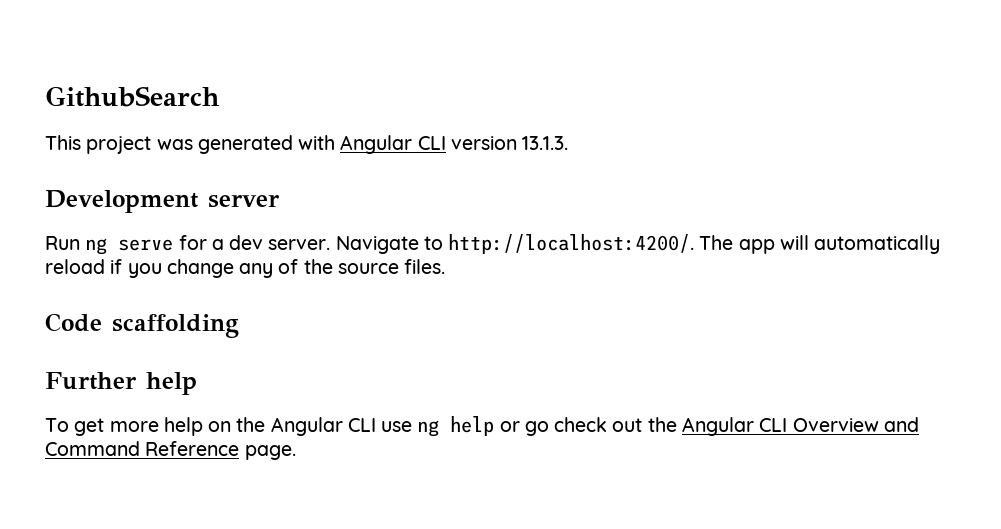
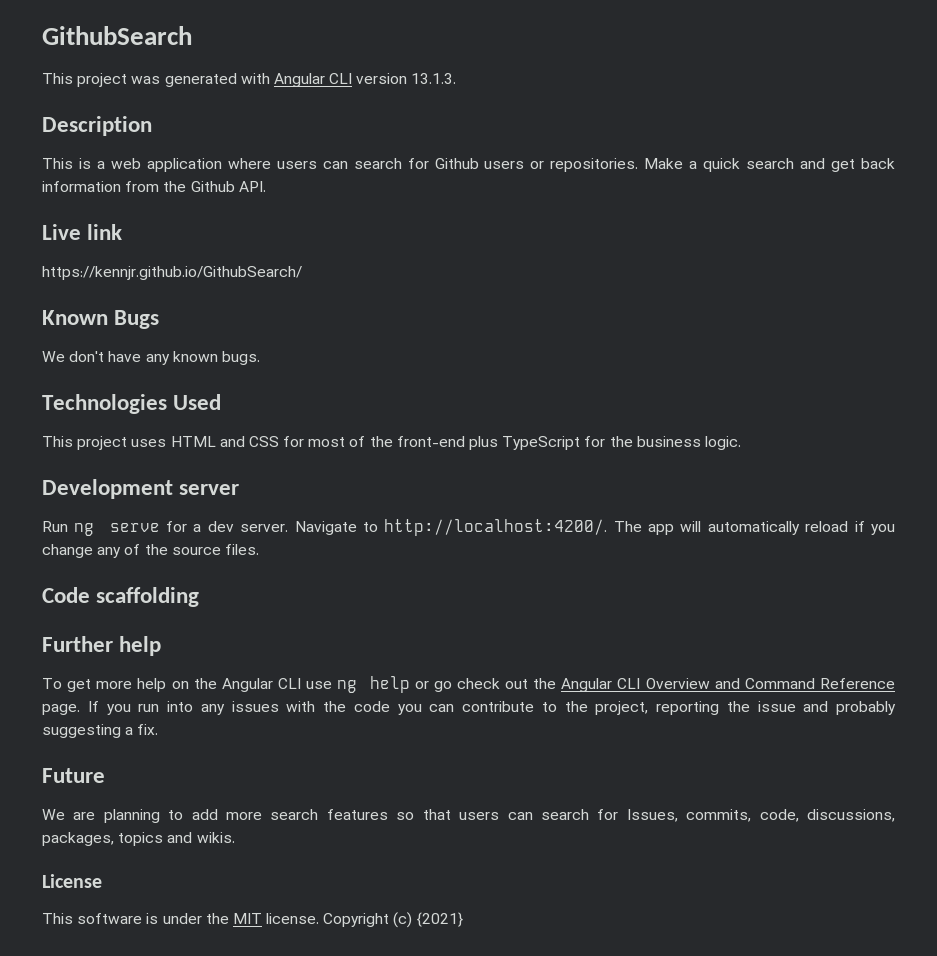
+ Description
+ This is a web application where users can search for Github users or repositories. Make a quick search and get back information from the Github API.
+ Live link
+ https://kennjr.github.io/GithubSearch/
+ Known Bugs
+ We don't have any known bugs.
+ Technologies Used
+ This project uses HTML and CSS for most of the front-end plus TypeScript for the business logic.
+ If you run into any issues with the code you can contribute to the project, reporting the issue and probably suggesting a fix.
+ Future
+ We are planning to add more search features so that users can search for Issues, commits, code, discussions, packages, topics and wikis.
+ License
+ This software is under the MIT license. Copyright (c) {2021}

